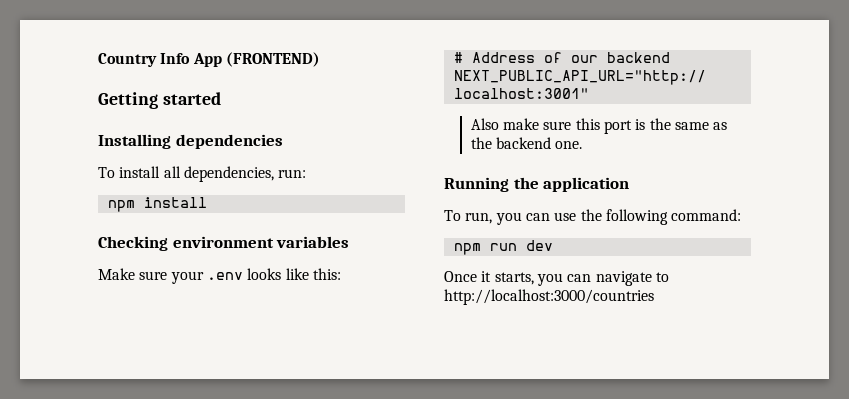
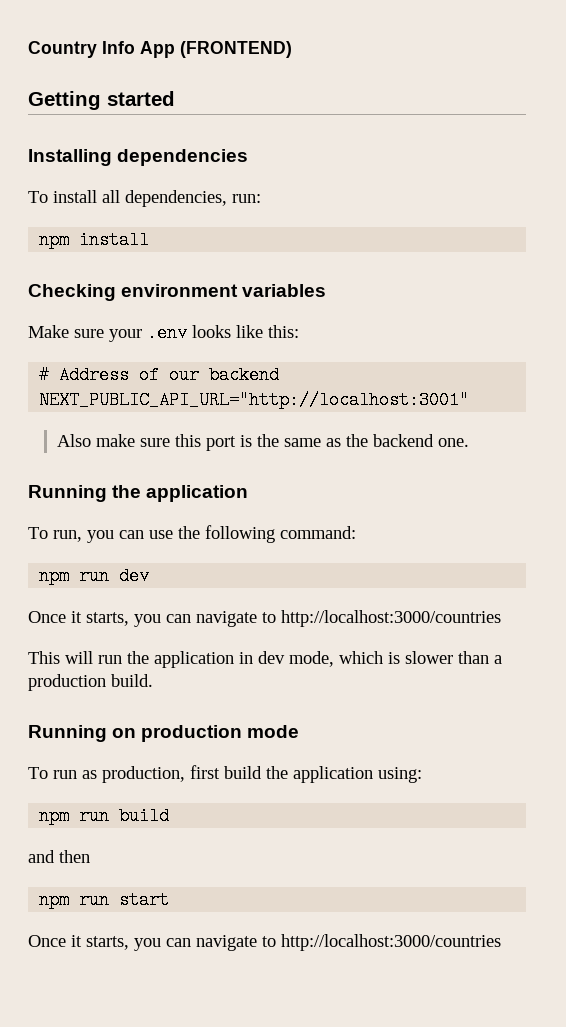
+ This will run the application in dev mode, which is slower than a production build.
+ Running on production mode
+ To run as production, first build the application using:
+ npm run build
+ and then
+ npm run start
+ Once it starts, you can navigate to http://localhost:3000/countries

